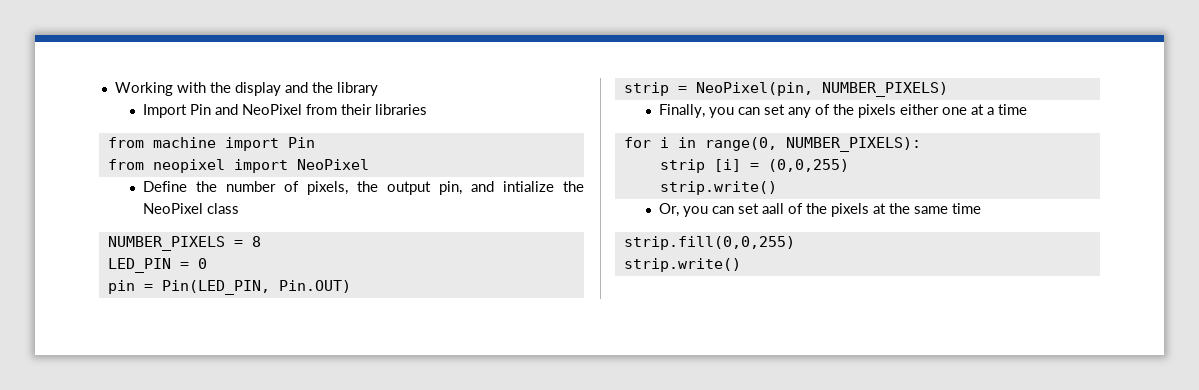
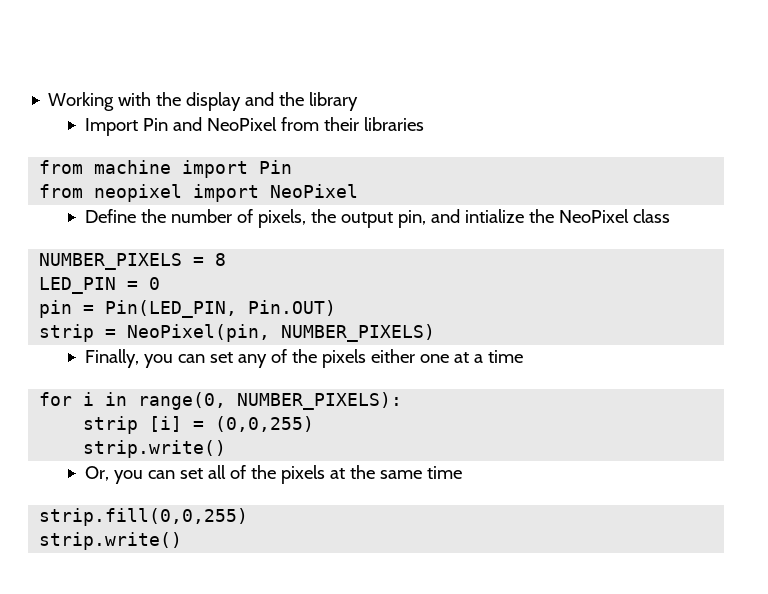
- Or, you can set aall of the pixels at the same time
+ Or, you can set all of the pixels at the same time

